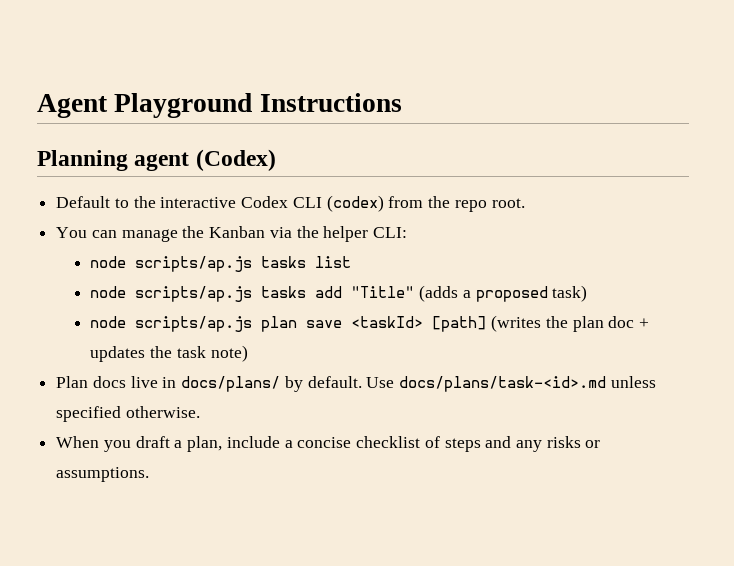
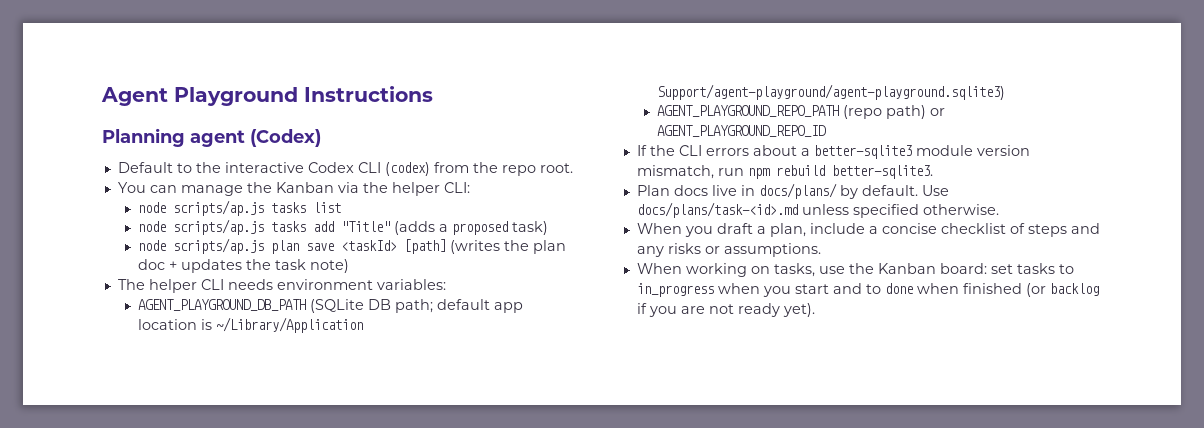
+ The helper CLI needs environment variables:
+ AGENT_PLAYGROUND_DB_PATH (SQLite DB path; default app location is ~/Library/Application Support/agent-playground/agent-playground.sqlite3)
+ AGENT_PLAYGROUND_REPO_PATH (repo path) or AGENT_PLAYGROUND_REPO_ID
+ If the CLI errors about a better-sqlite3 module version mismatch, run npm rebuild better-sqlite3.
+ When working on tasks, use the Kanban board: set tasks to in_progress when you start and to done when finished (or backlog if you are not ready yet).

